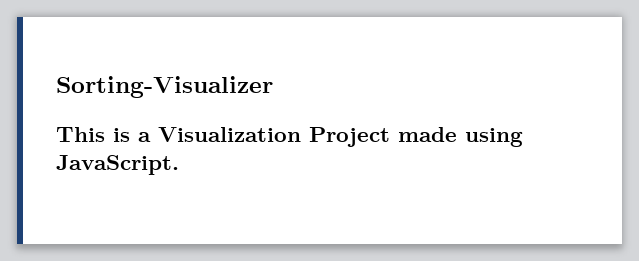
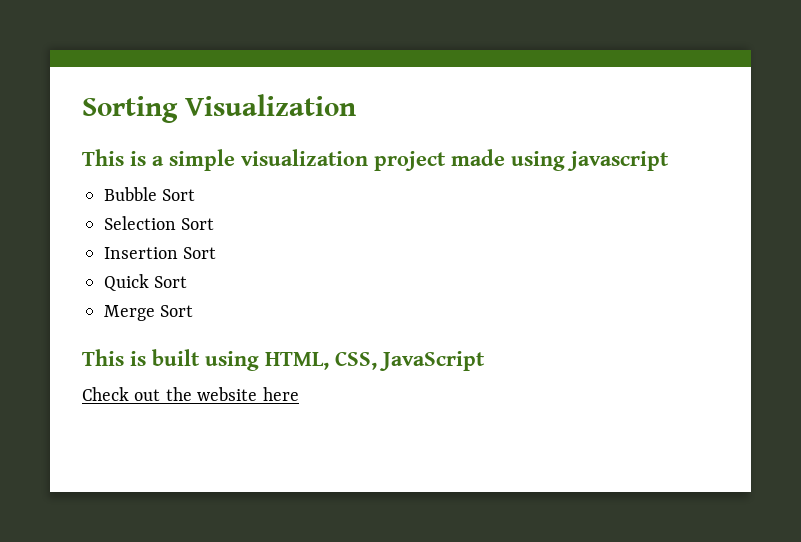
- Sorting-Visualizer
+ Sorting Visualization
- This is a Visualization Project made using JavaScript.
+ This is a simple visualization project made using javascript
+ Bubble Sort
+ Selection Sort
+ Insertion Sort
+ Quick Sort
+ Merge Sort
+ This is built using HTML, CSS, JavaScript
+ Check out the website here

